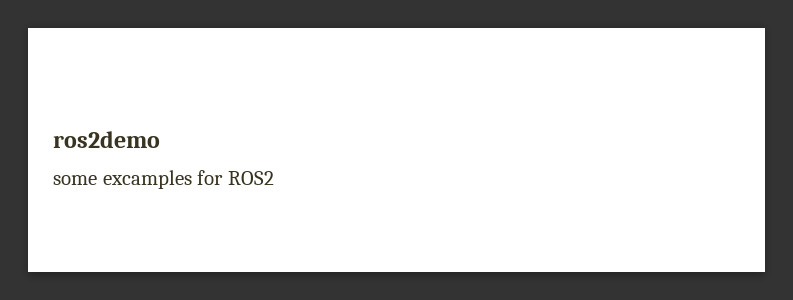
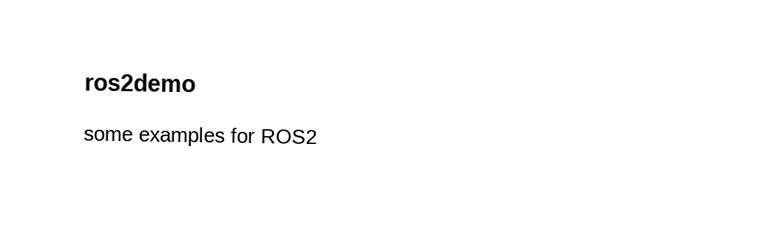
- some excamples for ROS2
+ some examples for ROS2

